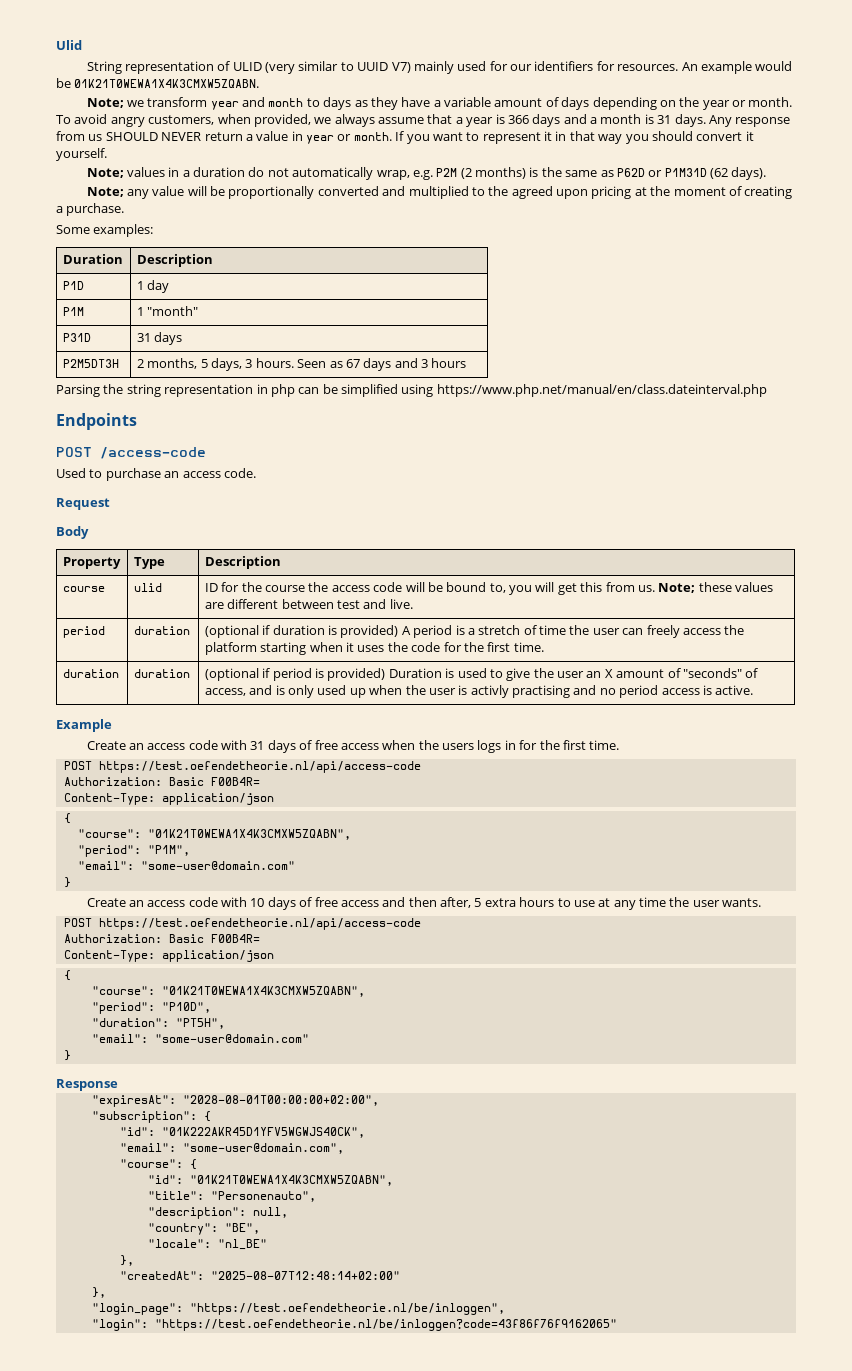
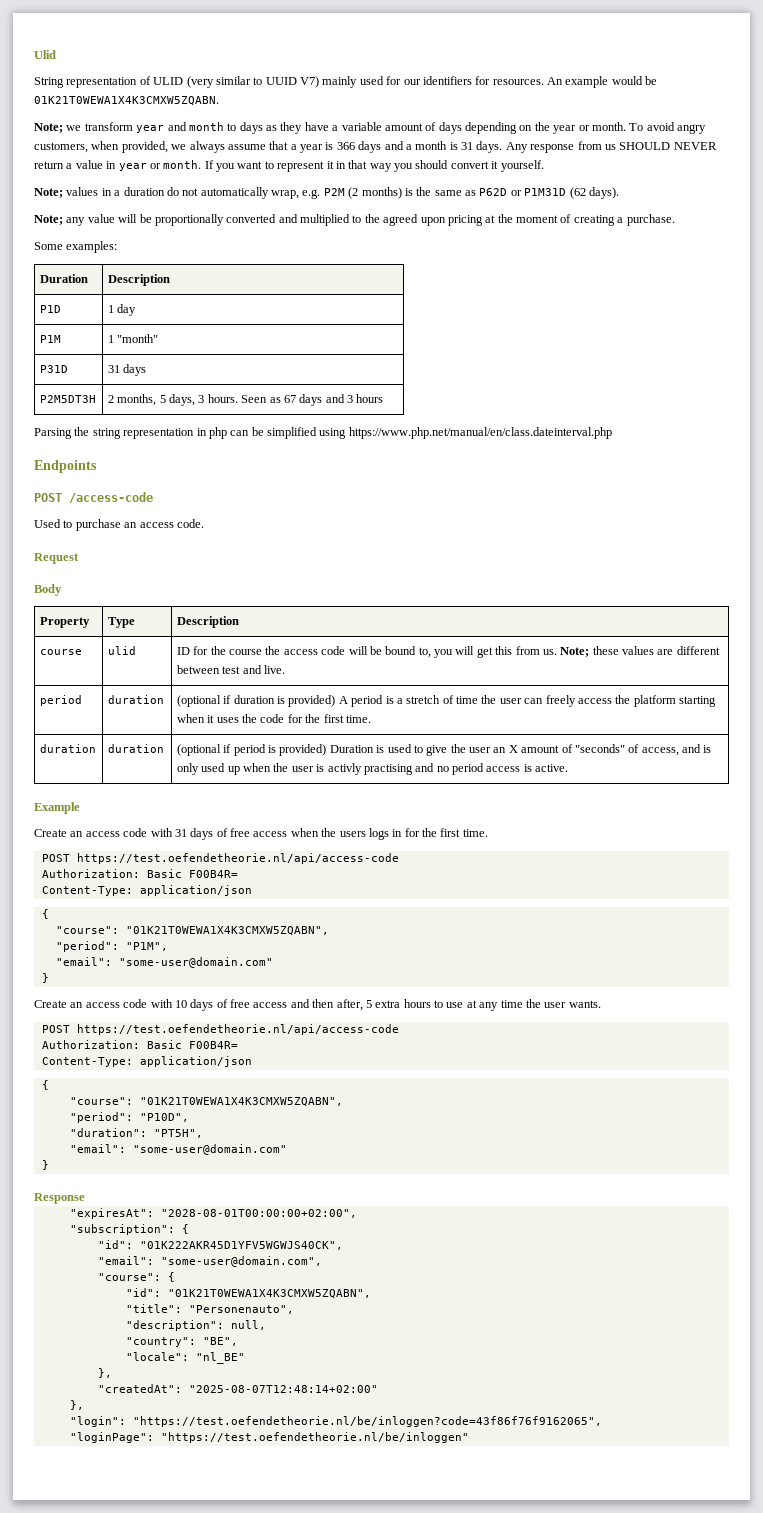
- "login_page": "https://test.oefendetheorie.nl/be/inloggen",
- "login": "https://test.oefendetheorie.nl/be/inloggen?code=43f86f76f9162065"
+ "login": "https://test.oefendetheorie.nl/be/inloggen?code=43f86f76f9162065",
+ "loginPage": "https://test.oefendetheorie.nl/be/inloggen"

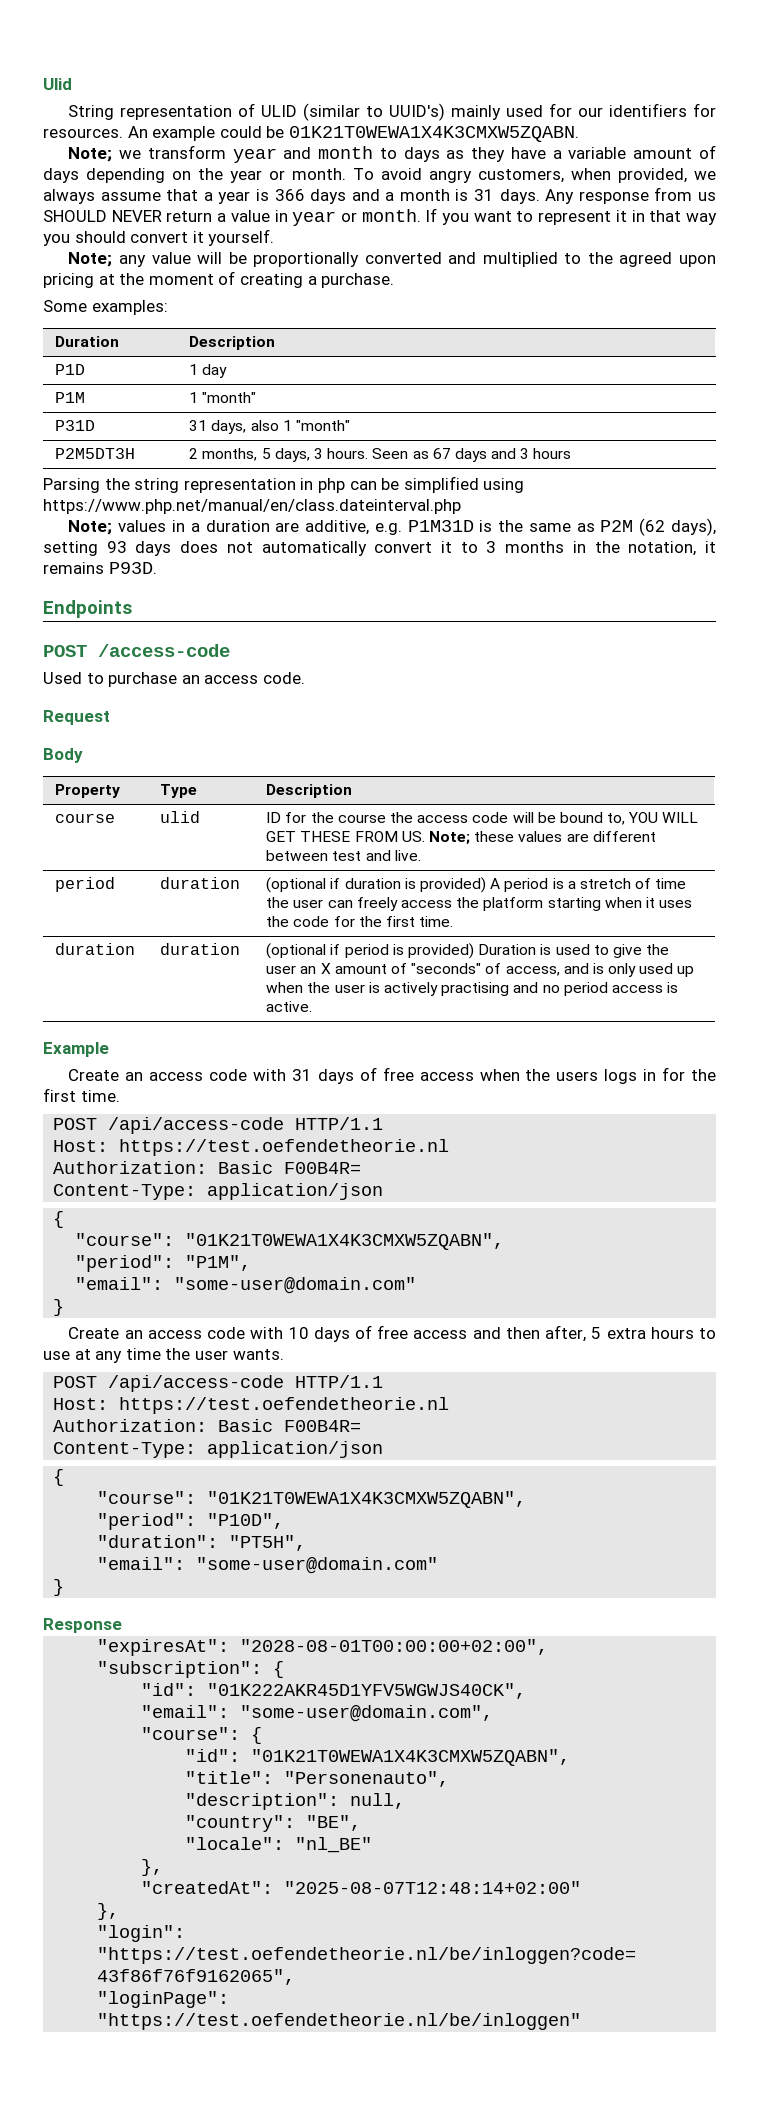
- String representation of ULID (very similar to UUID V7) mainly used for our identifiers for resources.
+ String representation of ULID (similar to UUID's) mainly used for our identifiers for resources.
- An example would be 01K21T0WEWA1X4K3CMXW5ZQABN.
+ An example could be 01K21T0WEWA1X4K3CMXW5ZQABN.
- Note; values in a duration do not automatically wrap, e.g. P2M (2 months) is the same as P62D or P1M31D (62 days).
- P31D | 31 days
+ P31D | 31 days, also 1 "month"
+ Note; values in a duration are additive, e.g. P1M31D is the same as P2M (62 days), setting 93 days does not automatically convert it to 3 months in the notation, it remains P93D.
- course | ulid | ID for the course the access code will be bound to, you will get this from us. Note; these values are different between test and live.
+ course | ulid | ID for the course the access code will be bound to, YOU WILL GET THESE FROM US. Note; these values are different between test and live.
- duration | duration | (optional if period is provided) Duration is used to give the user an X amount of "seconds" of access, and is only used up when the user is activly practising and no period access is active.
+ duration | duration | (optional if period is provided) Duration is used to give the user an X amount of "seconds" of access, and is only used up when the user is actively practising and no period access is active.
  Create an access code with 31 days of free access when the users logs in for the first time.
- POST https://test.oefendetheorie.nl/api/access-code
+ POST /api/access-code HTTP/1.1
+ Host: https://test.oefendetheorie.nl
  Create an access code with 10 days of free access and then after, 5 extra hours to use at any time the user wants.
- POST https://test.oefendetheorie.nl/api/access-code
+ POST /api/access-code HTTP/1.1
+ Host: https://test.oefendetheorie.nl

